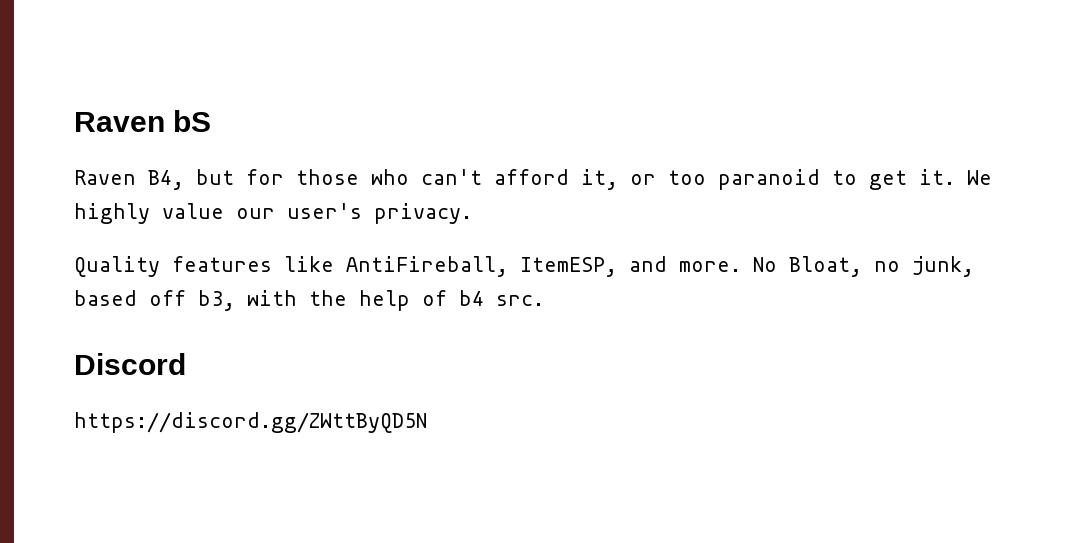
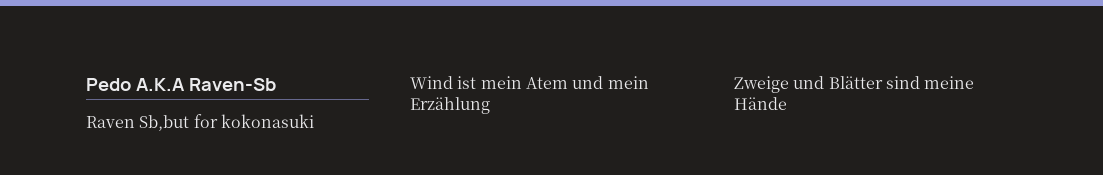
- Raven bS
- Raven B4, but for those who can't afford it, or too paranoid to get it. We highly value our user's privacy.
- Quality features like AntiFireball, ItemESP, and more. No Bloat, no junk, based off b3, with the help of b4 src.
- Discord
- https://discord.gg/ZWttByQD5N
+ Pedo A.K.A Raven-Sb
+ Raven Sb,but for kokonasuki
+ Wind ist mein Atem und mein Erzählung
+ Zweige und Blätter sind meine Hände

